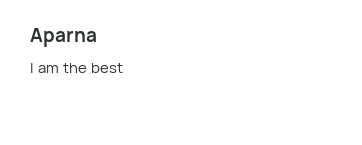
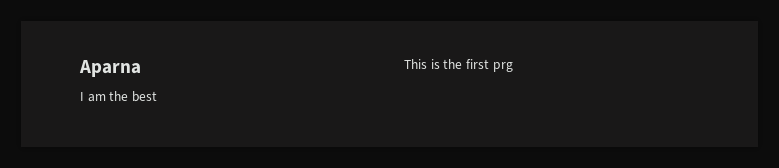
+ This is the first prg

